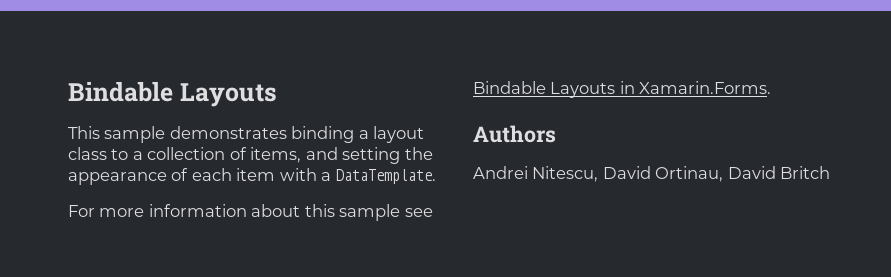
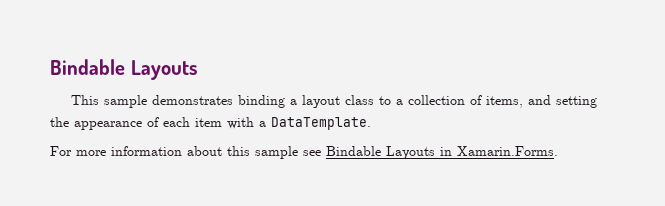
- Authors
- Andrei Nitescu, David Ortinau, David Britch

